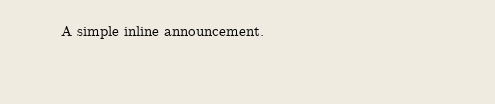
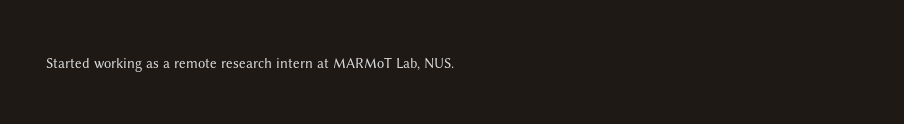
- A simple inline announcement.
+ Started working as a remote research intern at MARMoT Lab, NUS.

